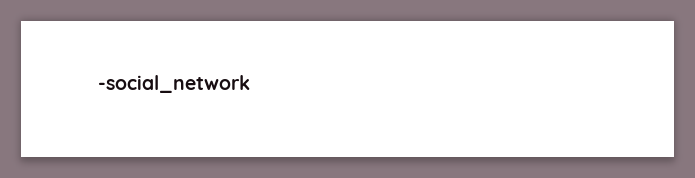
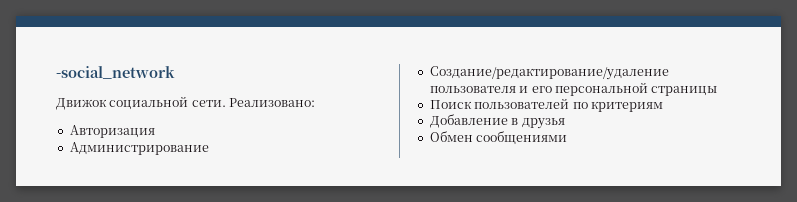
+ Движок социальной сети. Реализовано:
+ Авторизация
+ Администрирование
+ Создание/редактирование/удаление пользователя и его персональной страницы
+ Поиск пользователей по критериям
+ Добавление в друзья
+ Обмен сообщениями

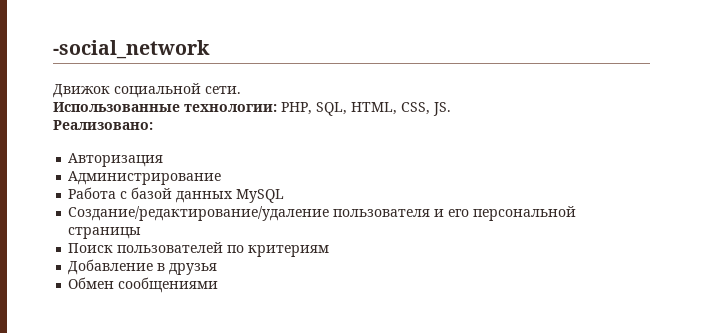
- Движок социальной сети. Реализовано:
+ Движок социальной сети.
+ Использованные технологии: PHP, SQL, HTML, CSS, JS.
+ Реализовано:
  Авторизация
  Администрирование
+ Работа с базой данных MySQL

